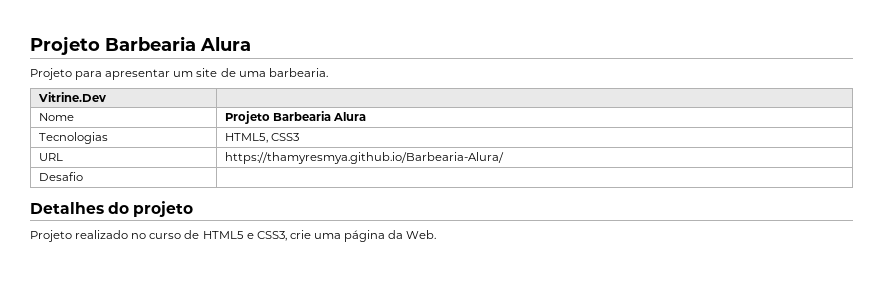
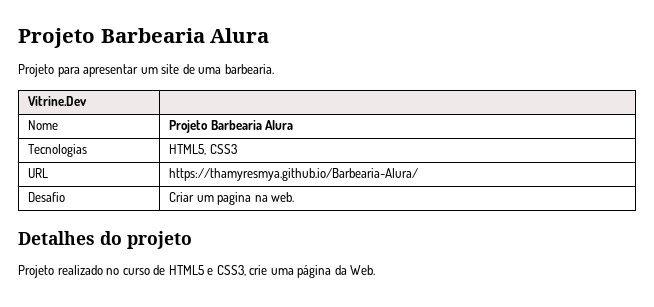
- Desafio |
+ Desafio | Criar um pagina na web.

